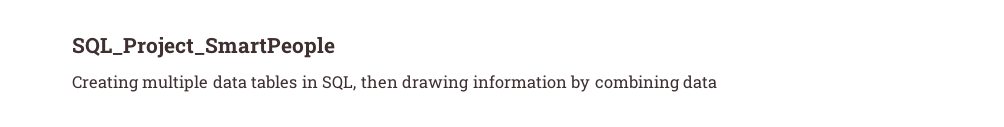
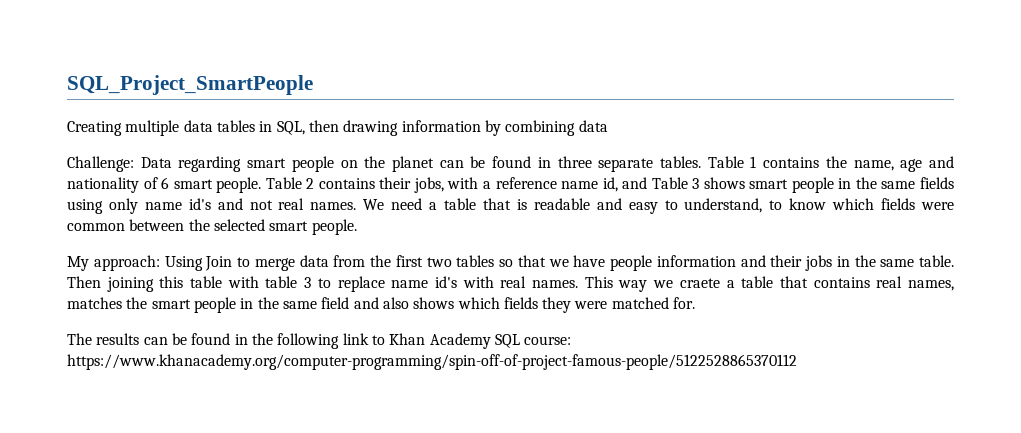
+ Challenge: Data regarding smart people on the planet can be found in three separate tables. Table 1 contains the name, age and nationality of 6 smart people. Table 2 contains their jobs, with a reference name id, and Table 3 shows smart people in the same fields using only name id's and not real names. We need a table that is readable and easy to understand, to know which fields were common between the selected smart people.
+ My approach: Using Join to merge data from the first two tables so that we have people information and their jobs in the same table. Then joining this table with table 3 to replace name id's with real names. This way we craete a table that contains real names, matches the smart people in the same field and also shows which fields they were matched for.
+ The results can be found in the following link to Khan Academy SQL course: https://www.khanacademy.org/computer-programming/spin-off-of-project-famous-people/5122528865370112

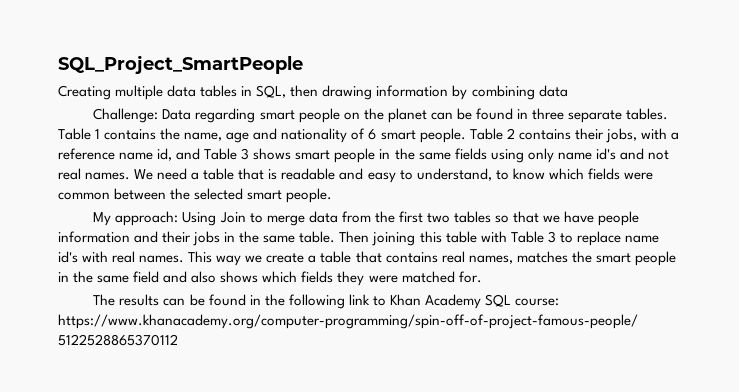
- Then joining this table with table 3 to replace name id's with real names.
+ Then joining this table with Table 3 to replace name id's with real names.
- This way we craete a table that contains real names, matches the smart people in the same field and also shows which fields they were matched for.
+ This way we create a table that contains real names, matches the smart people in the same field and also shows which fields they were matched for.

